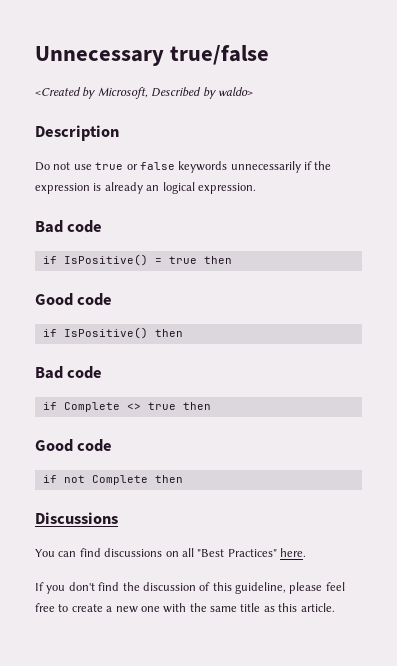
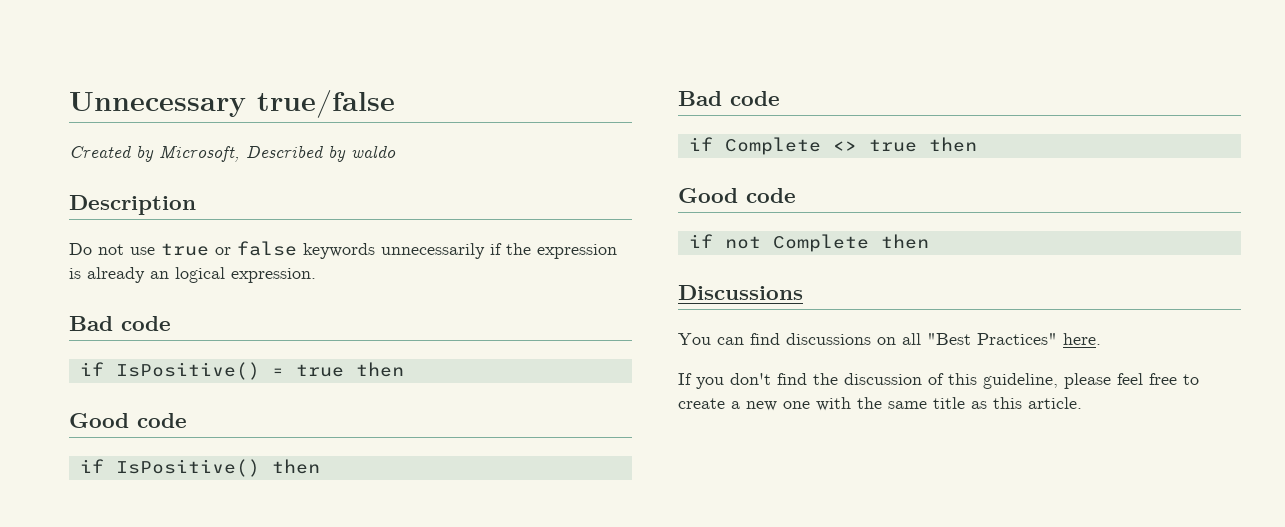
- <Created by Microsoft, Described by waldo>
+ Created by Microsoft, Described by waldo

